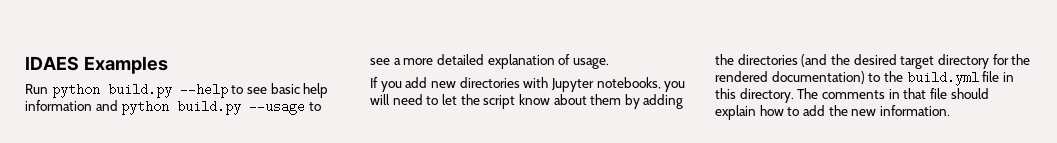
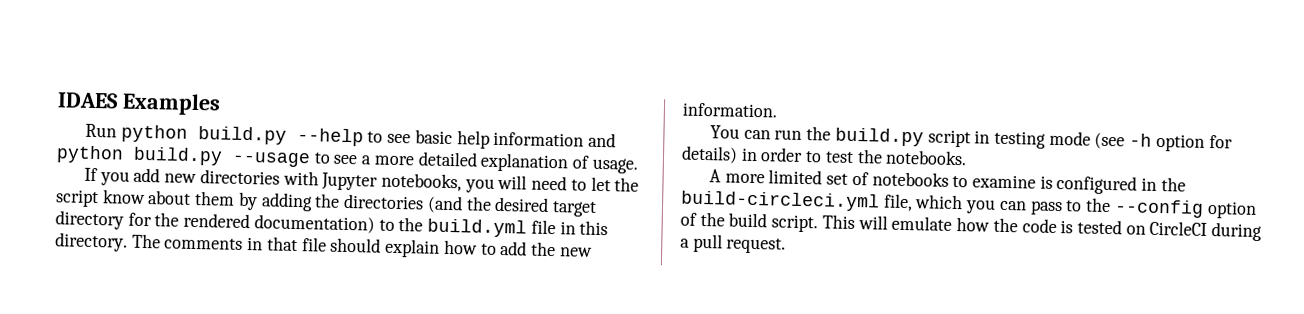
+ You can run the build.py script in testing mode (see -h option for details) in order to test the notebooks.
+ A more limited set of notebooks to examine is configured in the build-circleci.yml file, which you can pass to the --config option of the build script. This will emulate how the code is tested on CircleCI during a pull request.

